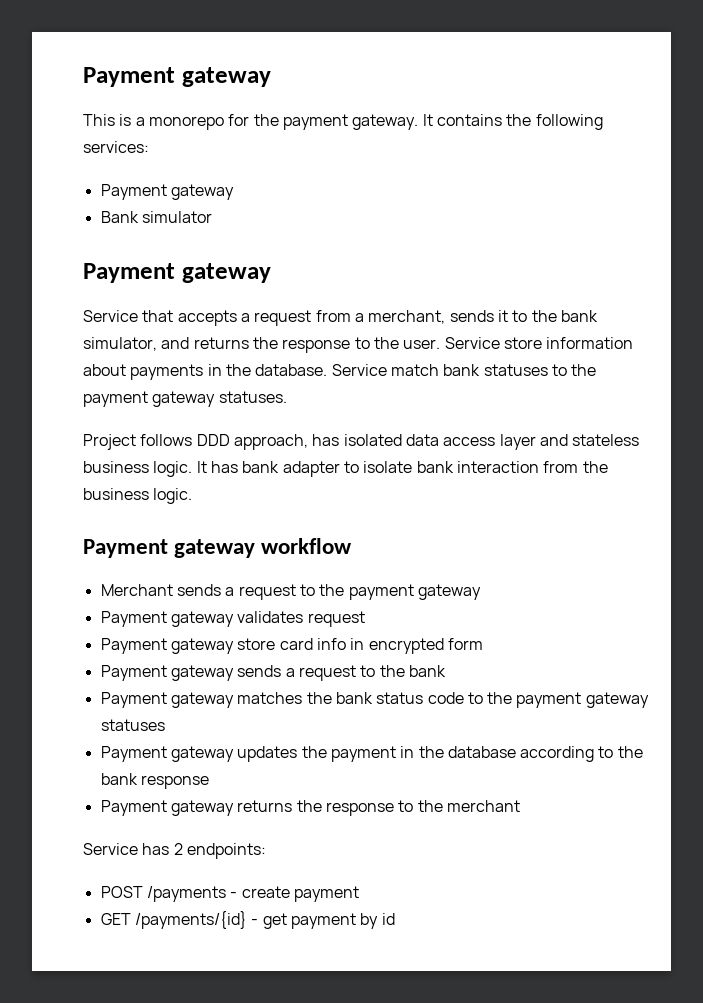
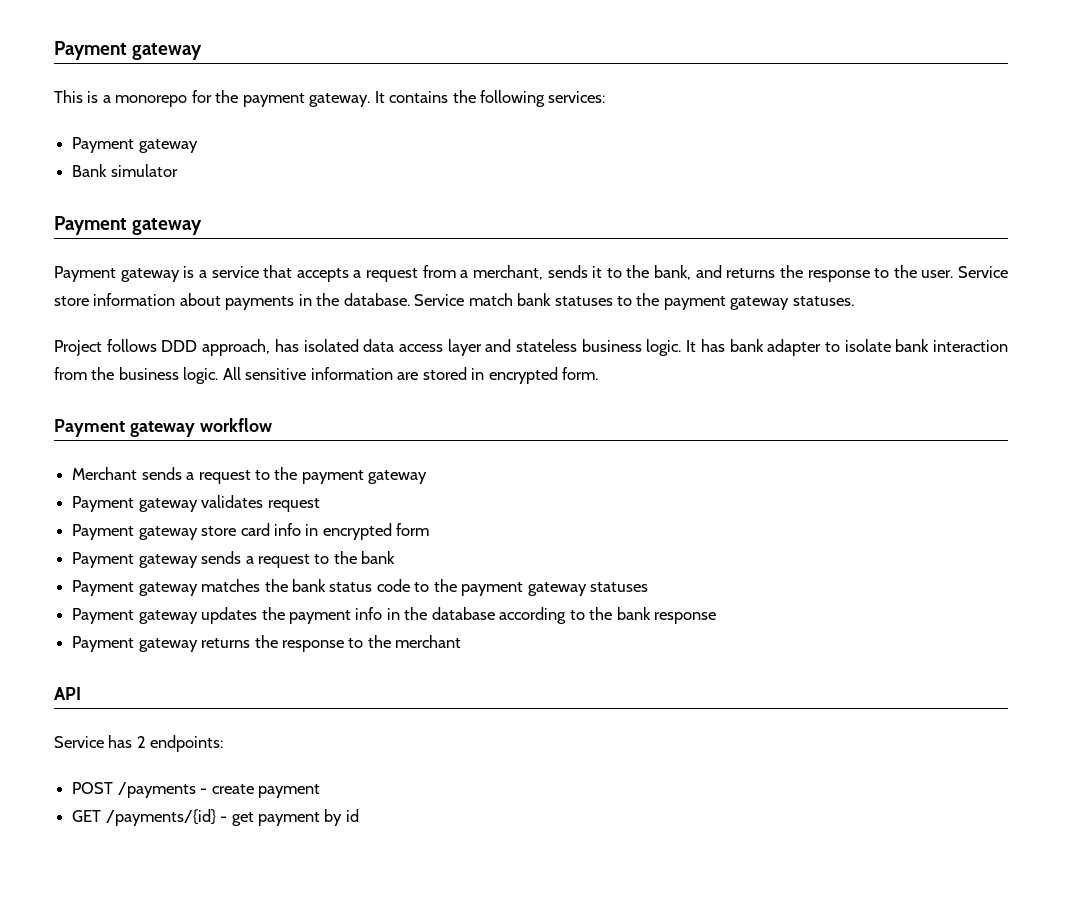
- Service that accepts a request from a merchant, sends it to the bank simulator, and returns the response to the user.
+ Payment gateway is a service that accepts a request from a merchant, sends it to the bank, and returns the response to the user.
+ All sensitive information are stored in encrypted form.
- Payment gateway updates the payment in the database according to the bank response
+ Payment gateway updates the payment info in the database according to the bank response
+ API

